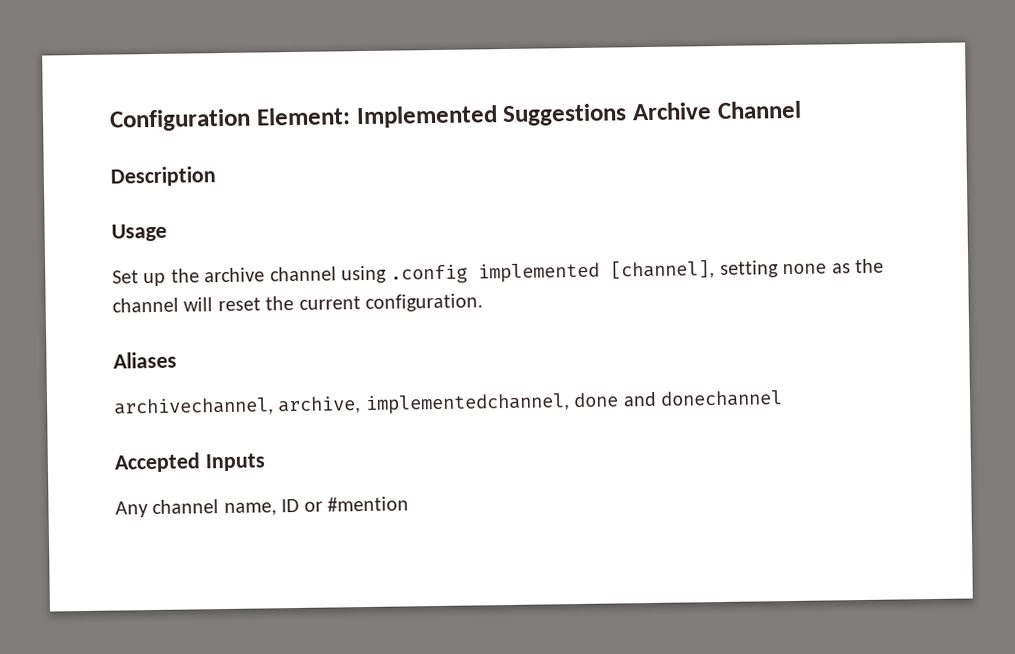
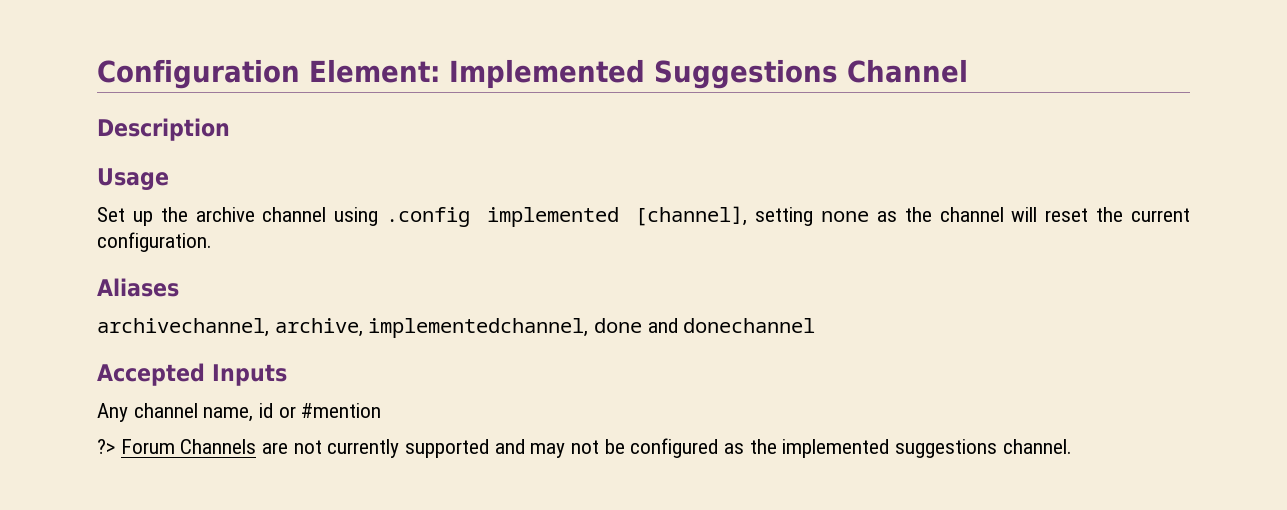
- Configuration Element: Implemented Suggestions Archive Channel
+ Configuration Element: Implemented Suggestions Channel
- Any channel name, ID or #mention
+ Any channel name, id or #mention
+ ?> Forum Channels are not currently supported and may not be configured as the implemented suggestions channel.

